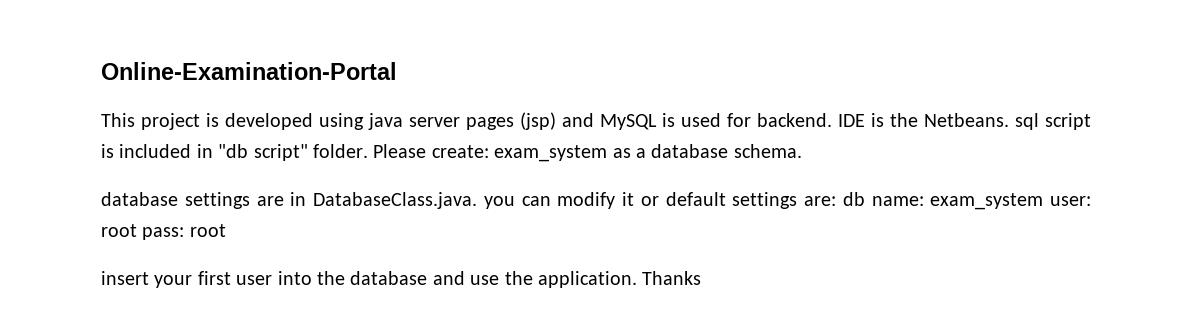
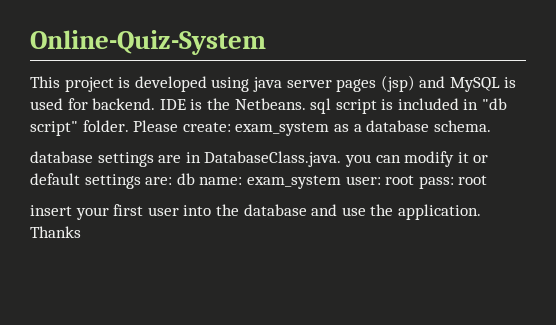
- Online-Examination-Portal
+ Online-Quiz-System

